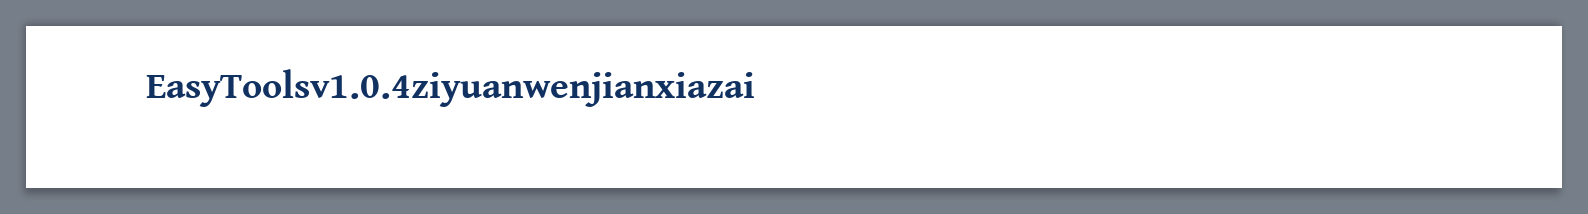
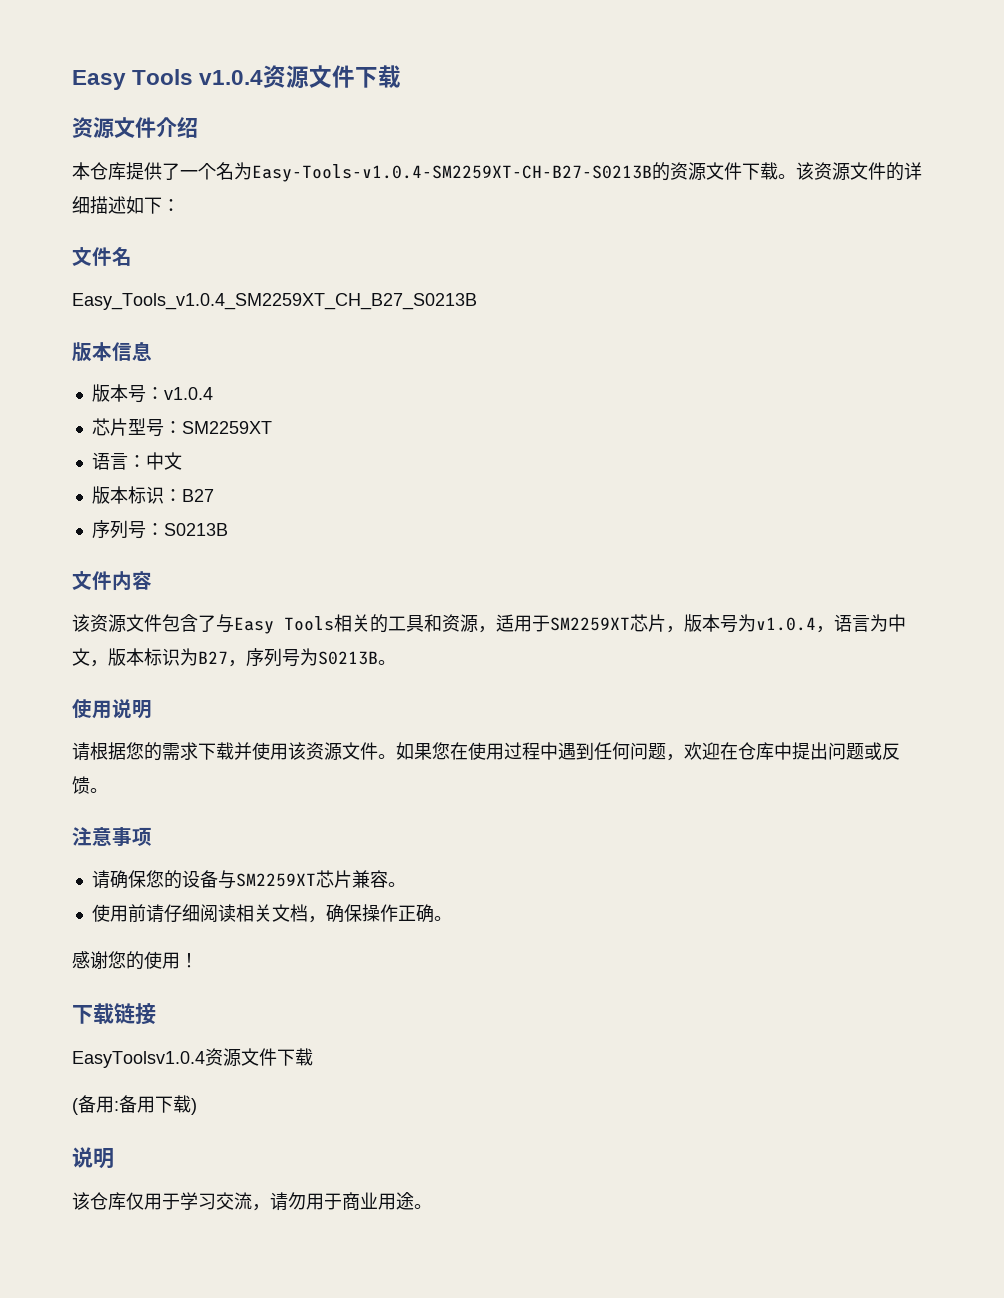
- EasyToolsv1.0.4ziyuanwenjianxiazai
+ Easy Tools v1.0.4资源文件下载
+ 资源文件介绍
+ 本仓库提供了一个名为Easy-Tools-v1.0.4-SM2259XT-CH-B27-S0213B的资源文件下载。该资源文件的详细描述如下：
+ 文件名
+ Easy_Tools_v1.0.4_SM2259XT_CH_B27_S0213B
+ 版本信息
+ 版本号：v1.0.4
+ 芯片型号：SM2259XT
+ 语言：中文
+ 版本标识：B27
+ 序列号：S0213B
+ 文件内容
+ 该资源文件包含了与Easy Tools相关的工具和资源，适用于SM2259XT芯片，版本号为v1.0.4，语言为中文，版本标识为B27，序列号为S0213B。
+ 使用说明
+ 请根据您的需求下载并使用该资源文件。如果您在使用过程中遇到任何问题，欢迎在仓库中提出问题或反馈。
+ 注意事项
+ 请确保您的设备与SM2259XT芯片兼容。
+ 使用前请仔细阅读相关文档，确保操作正确。
+ 感谢您的使用！
+ 下载链接
+ EasyToolsv1.0.4资源文件下载
+ (备用:备用下载)
+ 说明
+ 该仓库仅用于学习交流，请勿用于商业用途。

